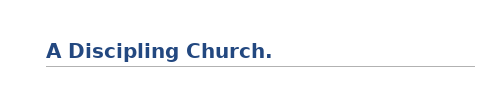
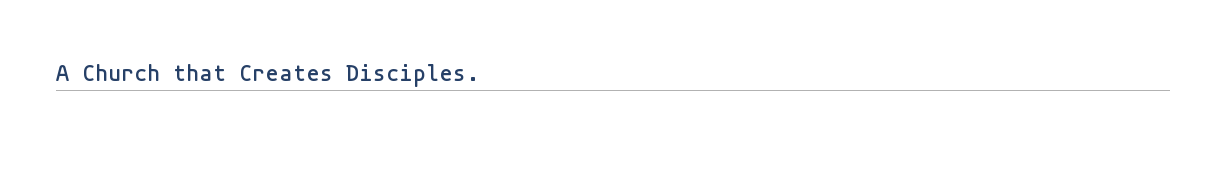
- A Discipling Church.
+ A Church that Creates Disciples.

